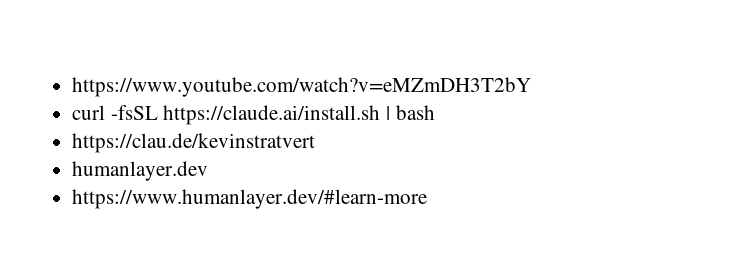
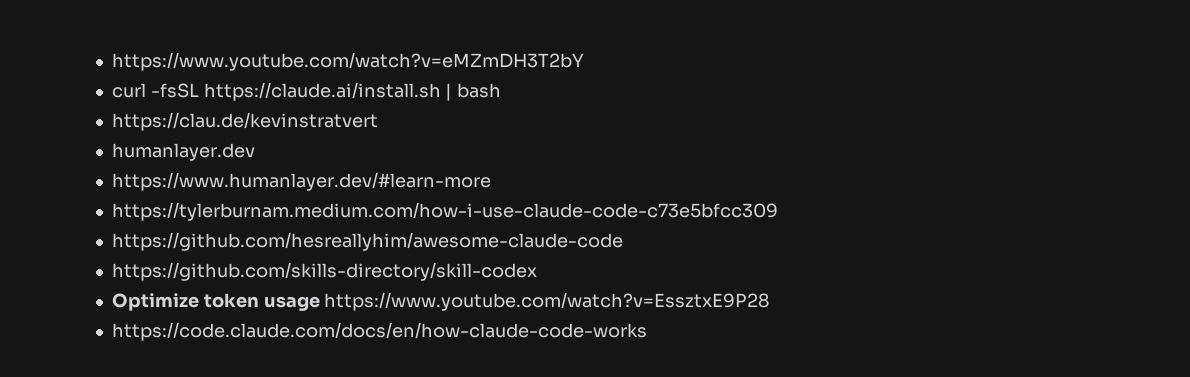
+ https://tylerburnam.medium.com/how-i-use-claude-code-c73e5bfcc309
+ https://github.com/hesreallyhim/awesome-claude-code
+ https://github.com/skills-directory/skill-codex
+ Optimize token usage https://www.youtube.com/watch?v=EssztxE9P28
+ https://code.claude.com/docs/en/how-claude-code-works

